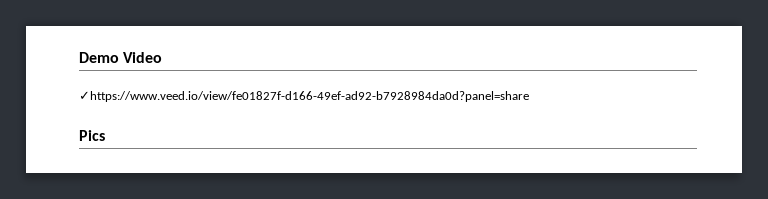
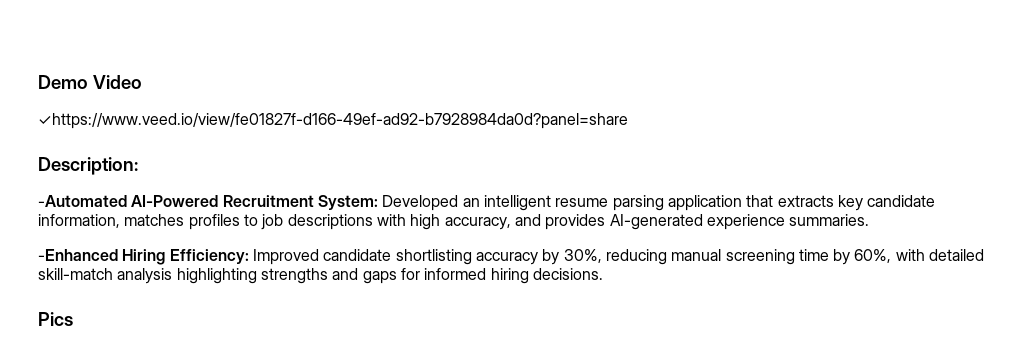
+ Description:
+ -Automated AI-Powered Recruitment System: Developed an intelligent resume parsing application that extracts key candidate information, matches profiles to job descriptions with high accuracy, and provides AI-generated experience summaries.
+ -Enhanced Hiring Efficiency: Improved candidate shortlisting accuracy by 30%, reducing manual screening time by 60%, with detailed skill-match analysis highlighting strengths and gaps for informed hiring decisions.

